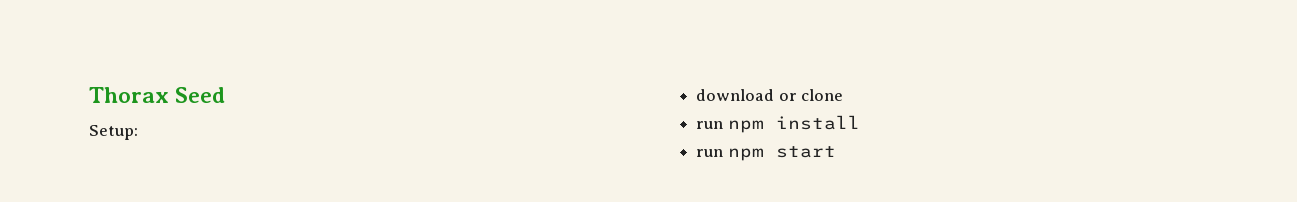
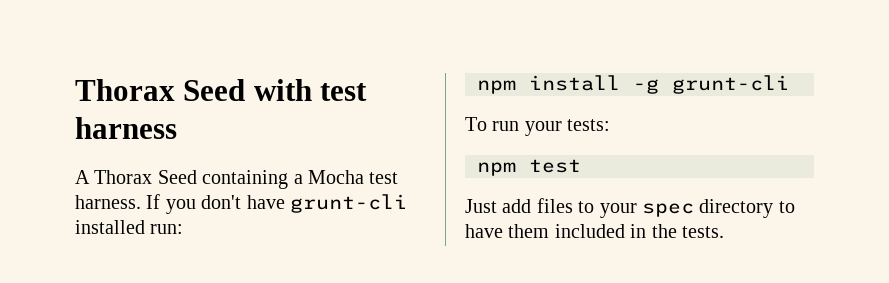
- Thorax Seed
- Setup:
- download or clone
- run npm install
- run npm start
+ Thorax Seed with test harness
+ A Thorax Seed containing a Mocha test harness. If you don't have grunt-cli installed run:
+ npm install -g grunt-cli
+ To run your tests:
+ npm test
+ Just add files to your spec directory to have them included in the tests.

